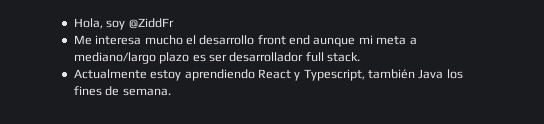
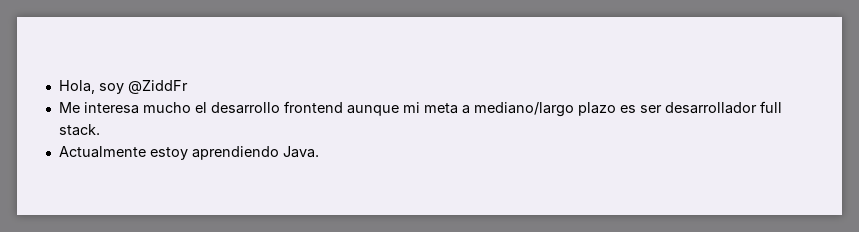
- Me interesa mucho el desarrollo front end aunque mi meta a mediano/largo plazo es ser desarrollador full stack.
+ Me interesa mucho el desarrollo frontend aunque mi meta a mediano/largo plazo es ser desarrollador full stack.
- Actualmente estoy aprendiendo React y Typescript, también Java los fines de semana.
+ Actualmente estoy aprendiendo Java.

